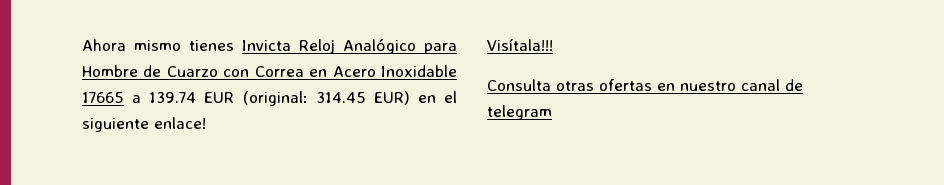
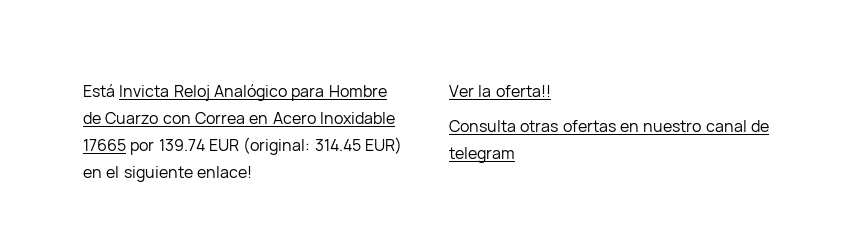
- Ahora mismo tienes Invicta Reloj Analógico para Hombre de Cuarzo con Correa en Acero Inoxidable 17665 a 139.74 EUR (original: 314.45 EUR) en el siguiente enlace!
+ Está Invicta Reloj Analógico para Hombre de Cuarzo con Correa en Acero Inoxidable 17665 por 139.74 EUR (original: 314.45 EUR) en el siguiente enlace!
- Visítala!!!
+ Ver la oferta!!

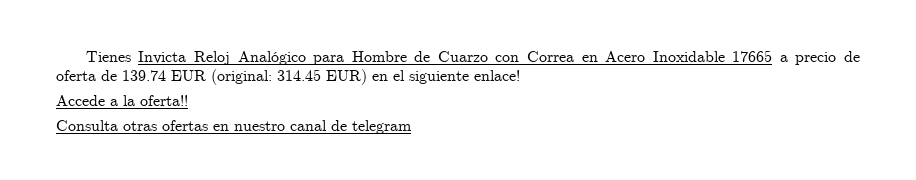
- Está Invicta Reloj Analógico para Hombre de Cuarzo con Correa en Acero Inoxidable 17665 por 139.74 EUR (original: 314.45 EUR) en el siguiente enlace!
+ Tienes Invicta Reloj Analógico para Hombre de Cuarzo con Correa en Acero Inoxidable 17665 a precio de oferta de 139.74 EUR (original: 314.45 EUR) en el siguiente enlace!
- Ver la oferta!!
+ Accede a la oferta!!

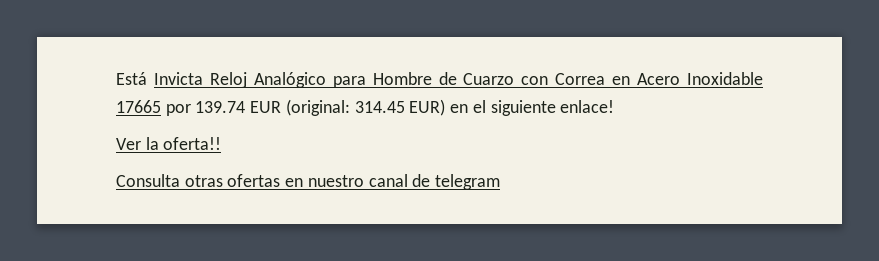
- Tienes Invicta Reloj Analógico para Hombre de Cuarzo con Correa en Acero Inoxidable 17665 a precio de oferta de 139.74 EUR (original: 314.45 EUR) en el siguiente enlace!
+ Está Invicta Reloj Analógico para Hombre de Cuarzo con Correa en Acero Inoxidable 17665 por 139.74 EUR (original: 314.45 EUR) en el siguiente enlace!
- Accede a la oferta!!
+ Ver la oferta!!

